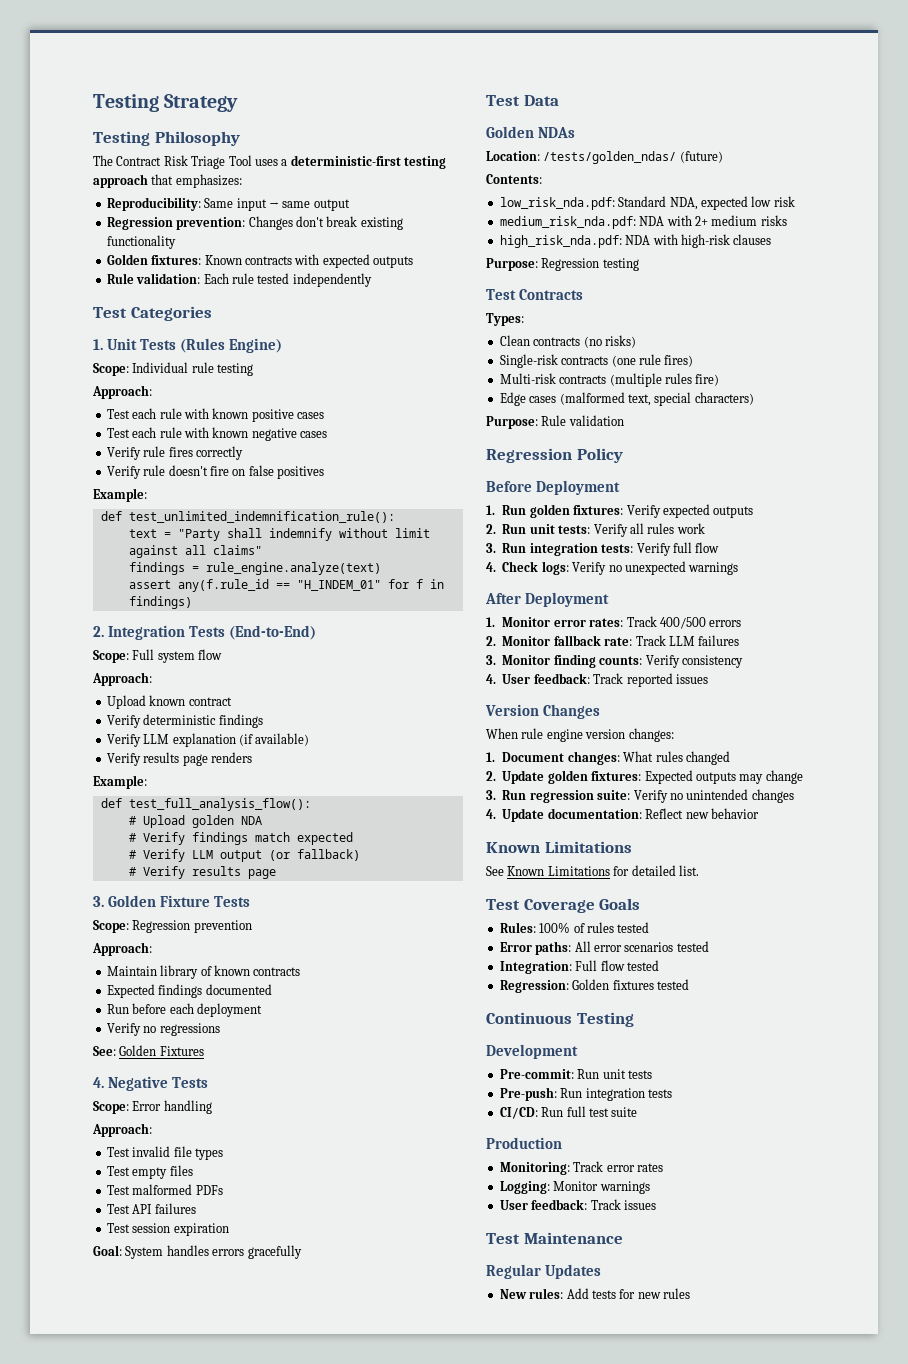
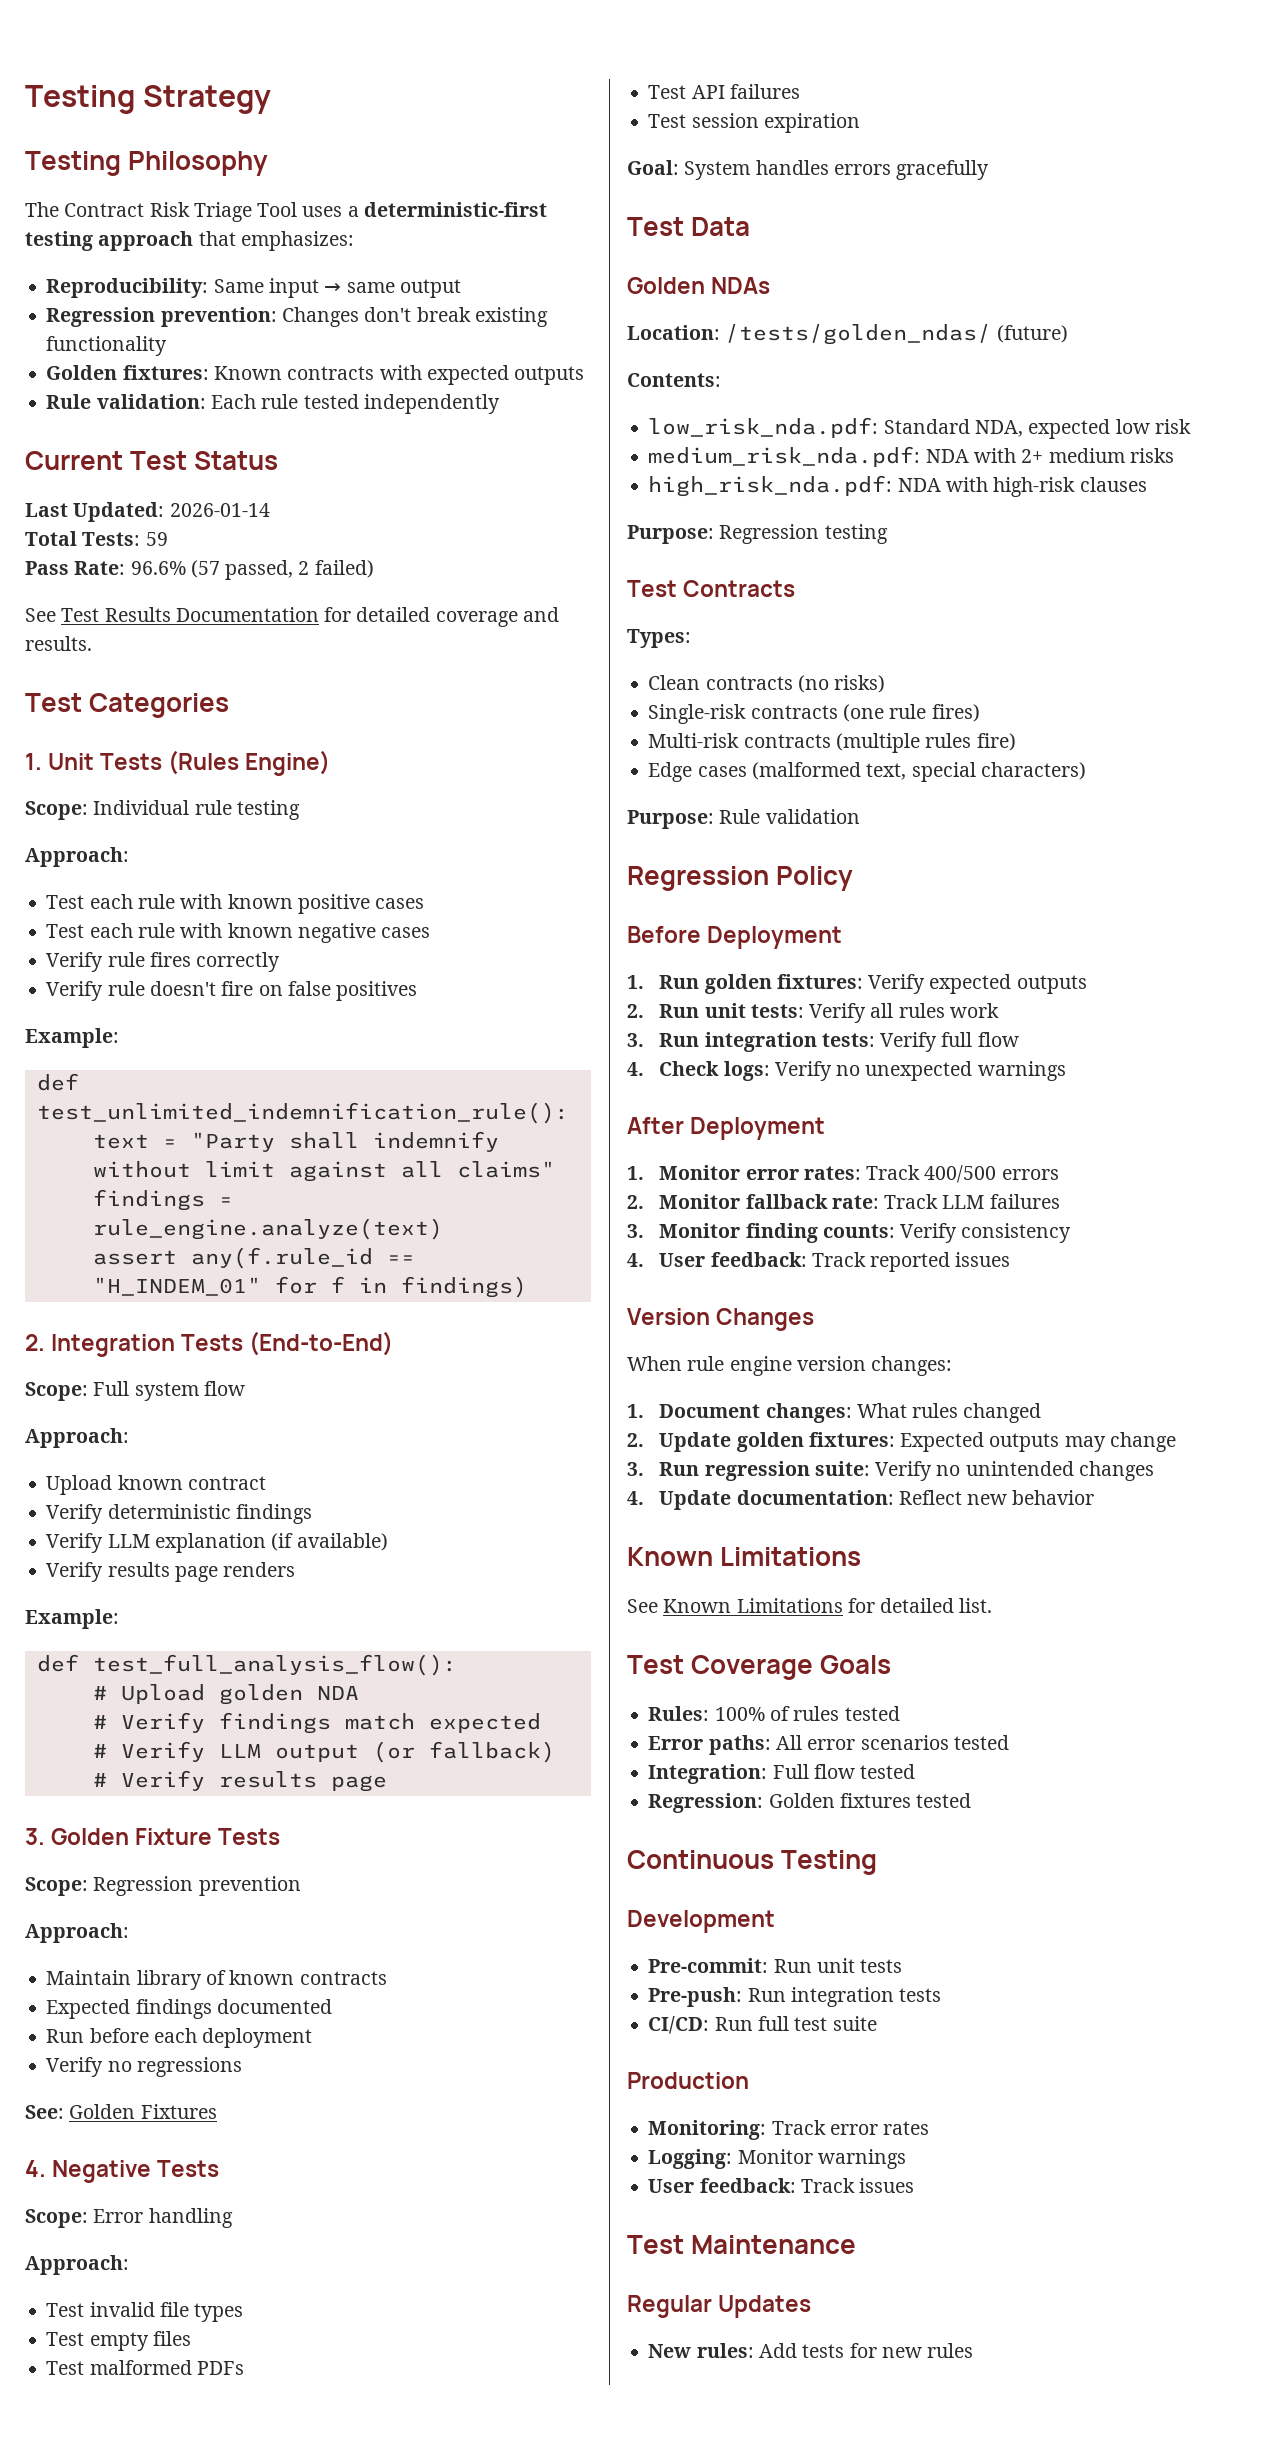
+ Current Test Status
+ Last Updated: 2026-01-14
+ Total Tests: 59
+ Pass Rate: 96.6% (57 passed, 2 failed)
+ See Test Results Documentation for detailed coverage and results.

